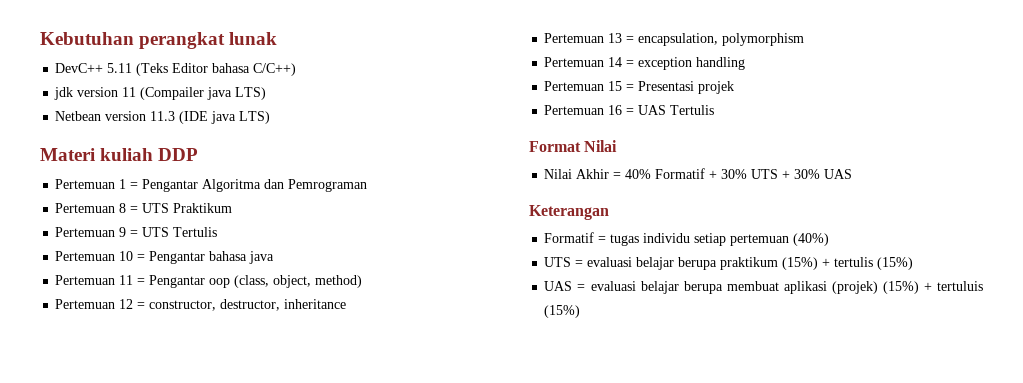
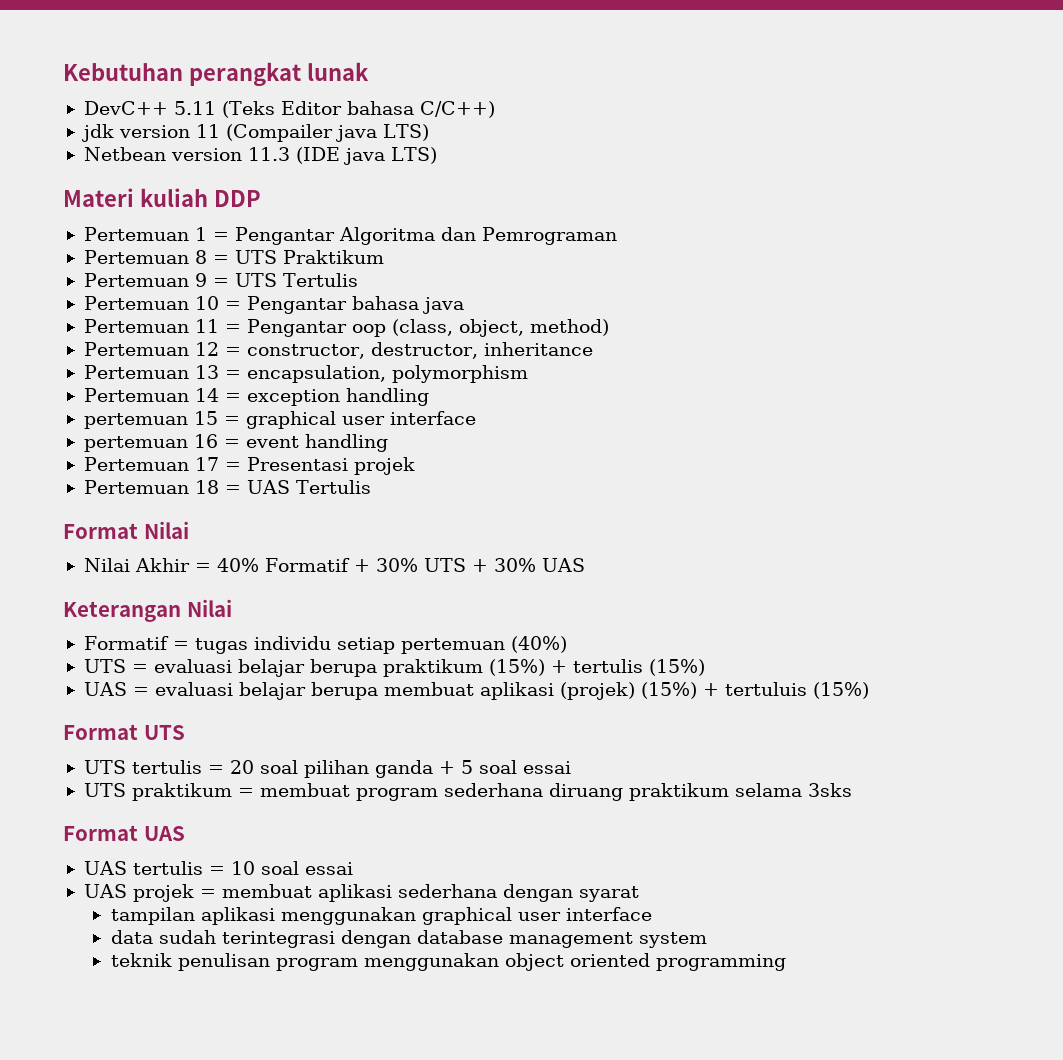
- Pertemuan 15 = Presentasi projek
+ pertemuan 15 = graphical user interface
+ pertemuan 16 = event handling
+ Pertemuan 17 = Presentasi projek
- Pertemuan 16 = UAS Tertulis
+ Pertemuan 18 = UAS Tertulis
- Keterangan
+ Keterangan Nilai
+ Format UTS
+ UTS tertulis = 20 soal pilihan ganda + 5 soal essai
+ UTS praktikum = membuat program sederhana diruang praktikum selama 3sks
+ Format UAS
+ UAS tertulis = 10 soal essai
+ UAS projek = membuat aplikasi sederhana dengan syarat
+ tampilan aplikasi menggunakan graphical user interface
+ data sudah terintegrasi dengan database management system
+ teknik penulisan program menggunakan object oriented programming

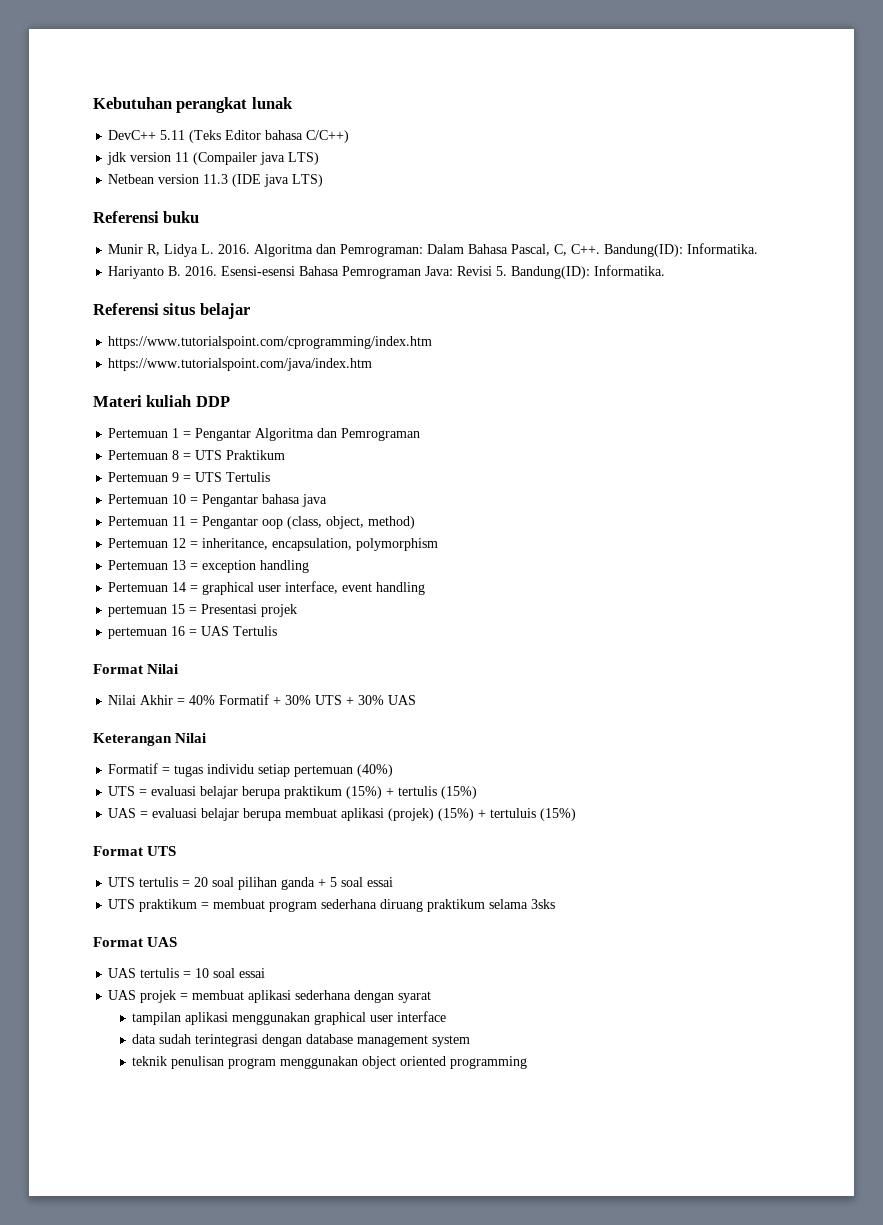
+ Referensi buku
+ Munir R, Lidya L. 2016. Algoritma dan Pemrograman: Dalam Bahasa Pascal, C, C++. Bandung(ID): Informatika.
+ Hariyanto B. 2016. Esensi-esensi Bahasa Pemrograman Java: Revisi 5. Bandung(ID): Informatika.
+ Referensi situs belajar
+ https://www.tutorialspoint.com/cprogramming/index.htm
+ https://www.tutorialspoint.com/java/index.htm
- Pertemuan 12 = constructor, destructor, inheritance
+ Pertemuan 12 = inheritance, encapsulation, polymorphism
- Pertemuan 13 = encapsulation, polymorphism
+ Pertemuan 13 = exception handling
- Pertemuan 14 = exception handling
+ Pertemuan 14 = graphical user interface, event handling
- pertemuan 15 = graphical user interface
+ pertemuan 15 = Presentasi projek
- pertemuan 16 = event handling
- Pertemuan 17 = Presentasi projek
- Pertemuan 18 = UAS Tertulis
+ pertemuan 16 = UAS Tertulis

